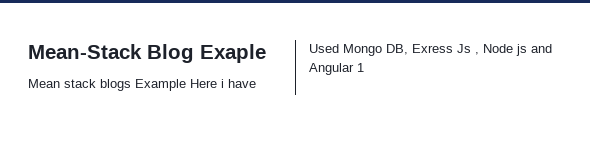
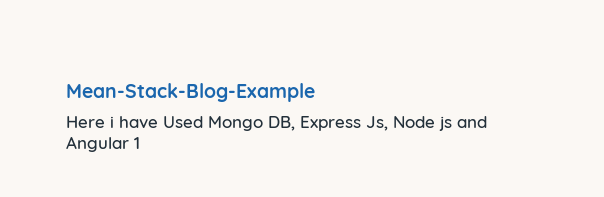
- Mean-Stack Blog Exaple
- Mean stack blogs Example Here i have Used Mongo DB, Exress Js , Node js and Angular 1
+ Mean-Stack-Blog-Example
+ Here i have Used Mongo DB, Express Js, Node js and Angular 1

